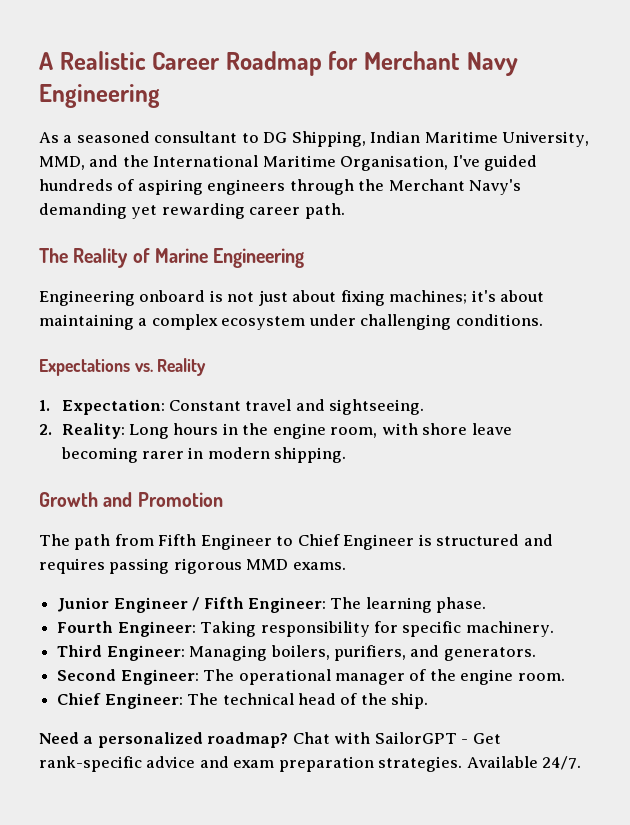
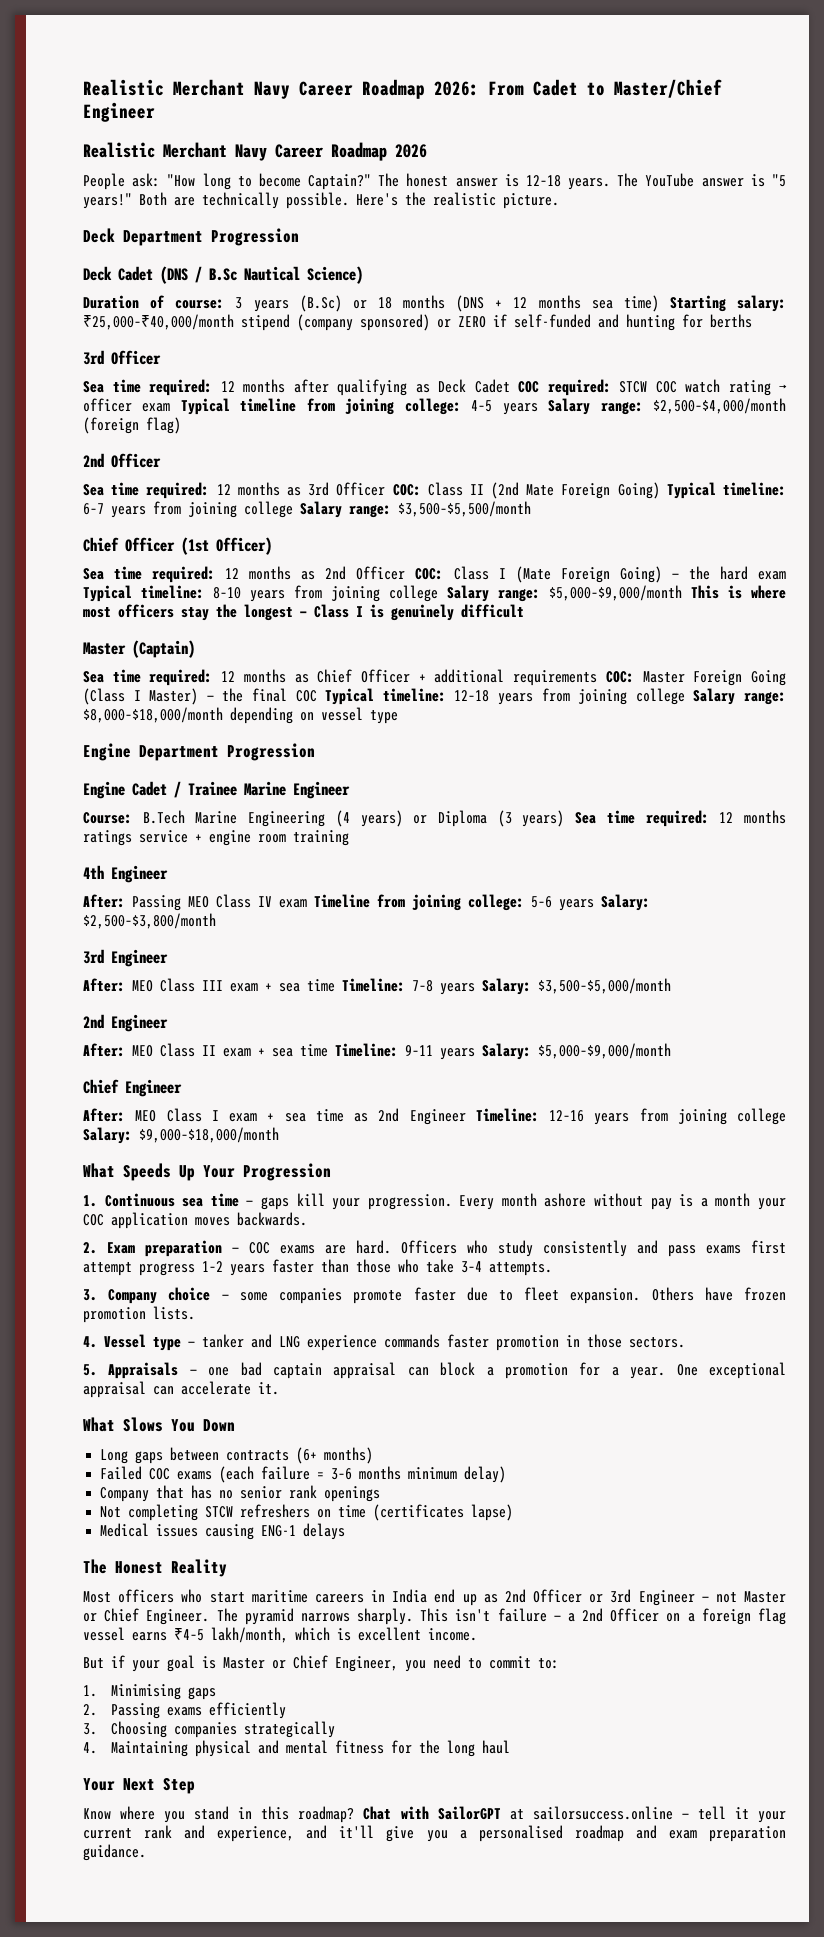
- A Realistic Career Roadmap for Merchant Navy Engineering
- As a seasoned consultant to DG Shipping, Indian Maritime University, MMD, and the International Maritime Organisation, I've guided hundreds of aspiring engineers through the Merchant Navy's demanding yet rewarding career path.
- The Reality of Marine Engineering
- Engineering onboard is not just about fixing machines; it's about maintaining a complex ecosystem under challenging conditions.
- Expectations vs. Reality
- 1. Expectation: Constant travel and sightseeing.
- 2. Reality: Long hours in the engine room, with shore leave becoming rarer in modern shipping.
- Growth and Promotion
- The path from Fifth Engineer to Chief Engineer is structured and requires passing rigorous MMD exams.
- Junior Engineer / Fifth Engineer: The learning phase.
- Fourth Engineer: Taking responsibility for specific machinery.
- Third Engineer: Managing boilers, purifiers, and generators.
- Second Engineer: The operational manager of the engine room.
- Chief Engineer: The technical head of the ship.
- Need a personalized roadmap? Chat with SailorGPT - Get rank-specific advice and exam preparation strategies. Available 24/7.
+ Realistic Merchant Navy Career Roadmap 2026: From Cadet to Master/Chief Engineer
+ Realistic Merchant Navy Career Roadmap 2026
+ People ask: "How long to become Captain?" The honest answer is 12–18 years. The YouTube answer is "5 years!" Both are technically possible. Here's the realistic picture.
+ Deck Department Progression
+ Deck Cadet (DNS / B.Sc Nautical Science)
+ Duration of course: 3 years (B.Sc) or 18 months (DNS + 12 months sea time) Starting salary: ₹25,000–₹40,000/month stipend (company sponsored) or ZERO if self-funded and hunting for berths
+ 3rd Officer
+ Sea time required: 12 months after qualifying as Deck Cadet COC required: STCW COC watch rating → officer exam Typical timeline from joining college: 4–5 years Salary range: $2,500–$4,000/month (foreign flag)
+ 2nd Officer
+ Sea time required: 12 months as 3rd Officer COC: Class II (2nd Mate Foreign Going) Typical timeline: 6–7 years from joining college Salary range: $3,500–$5,500/month
+ Chief Officer (1st Officer)
+ Sea time required: 12 months as 2nd Officer COC: Class I (Mate Foreign Going) — the hard exam Typical timeline: 8–10 years from joining college Salary range: $5,000–$9,000/month This is where most officers stay the longest — Class I is genuinely difficult
+ Master (Captain)
+ Sea time required: 12 months as Chief Officer + additional requirements COC: Master Foreign Going (Class I Master) — the final COC Typical timeline: 12–18 years from joining college Salary range: $8,000–$18,000/month depending on vessel type
+ Engine Department Progression
+ Engine Cadet / Trainee Marine Engineer
+ Course: B.Tech Marine Engineering (4 years) or Diploma (3 years) Sea time required: 12 months ratings service + engine room training
+ 4th Engineer
+ After: Passing MEO Class IV exam Timeline from joining college: 5–6 years Salary: $2,500–$3,800/month
+ 3rd Engineer
+ After: MEO Class III exam + sea time Timeline: 7–8 years Salary: $3,500–$5,000/month
+ 2nd Engineer
+ After: MEO Class II exam + sea time Timeline: 9–11 years Salary: $5,000–$9,000/month
+ Chief Engineer
+ After: MEO Class I exam + sea time as 2nd Engineer Timeline: 12–16 years from joining college Salary: $9,000–$18,000/month
+ What Speeds Up Your Progression
+ 1. Continuous sea time — gaps kill your progression. Every month ashore without pay is a month your COC application moves backwards.
+ 2. Exam preparation — COC exams are hard. Officers who study consistently and pass exams first attempt progress 1–2 years faster than those who take 3–4 attempts.
+ 3. Company choice — some companies promote faster due to fleet expansion. Others have frozen promotion lists.
+ 4. Vessel type — tanker and LNG experience commands faster promotion in those sectors.
+ 5. Appraisals — one bad captain appraisal can block a promotion for a year. One exceptional appraisal can accelerate it.
+ What Slows You Down
+ Long gaps between contracts (6+ months)
+ Failed COC exams (each failure = 3–6 months minimum delay)
+ Company that has no senior rank openings
+ Not completing STCW refreshers on time (certificates lapse)
+ Medical issues causing ENG-1 delays
+ The Honest Reality
+ Most officers who start maritime careers in India end up as 2nd Officer or 3rd Engineer — not Master or Chief Engineer. The pyramid narrows sharply. This isn't failure — a 2nd Officer on a foreign flag vessel earns ₹4–5 lakh/month, which is excellent income.
+ But if your goal is Master or Chief Engineer, you need to commit to:
+ 1. Minimising gaps
+ 2. Passing exams efficiently
+ 3. Choosing companies strategically
+ 4. Maintaining physical and mental fitness for the long haul
+ Your Next Step
+ Know where you stand in this roadmap? Chat with SailorGPT at sailorsuccess.online — tell it your current rank and experience, and it'll give you a personalised roadmap and exam preparation guidance.

